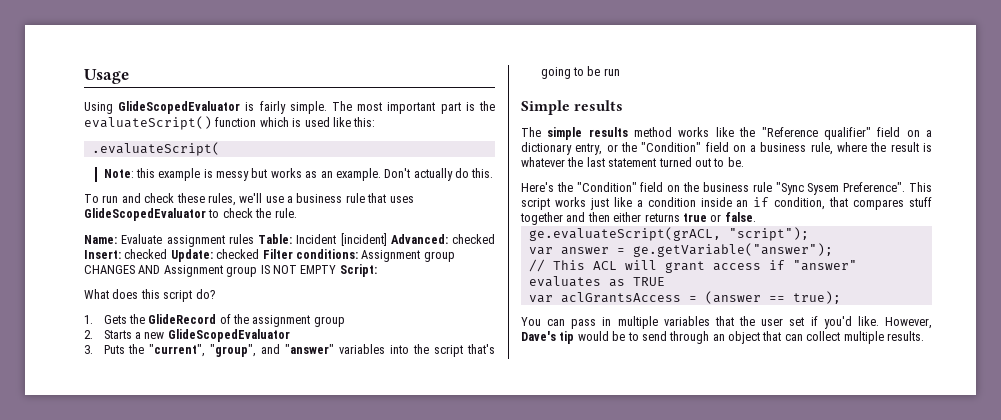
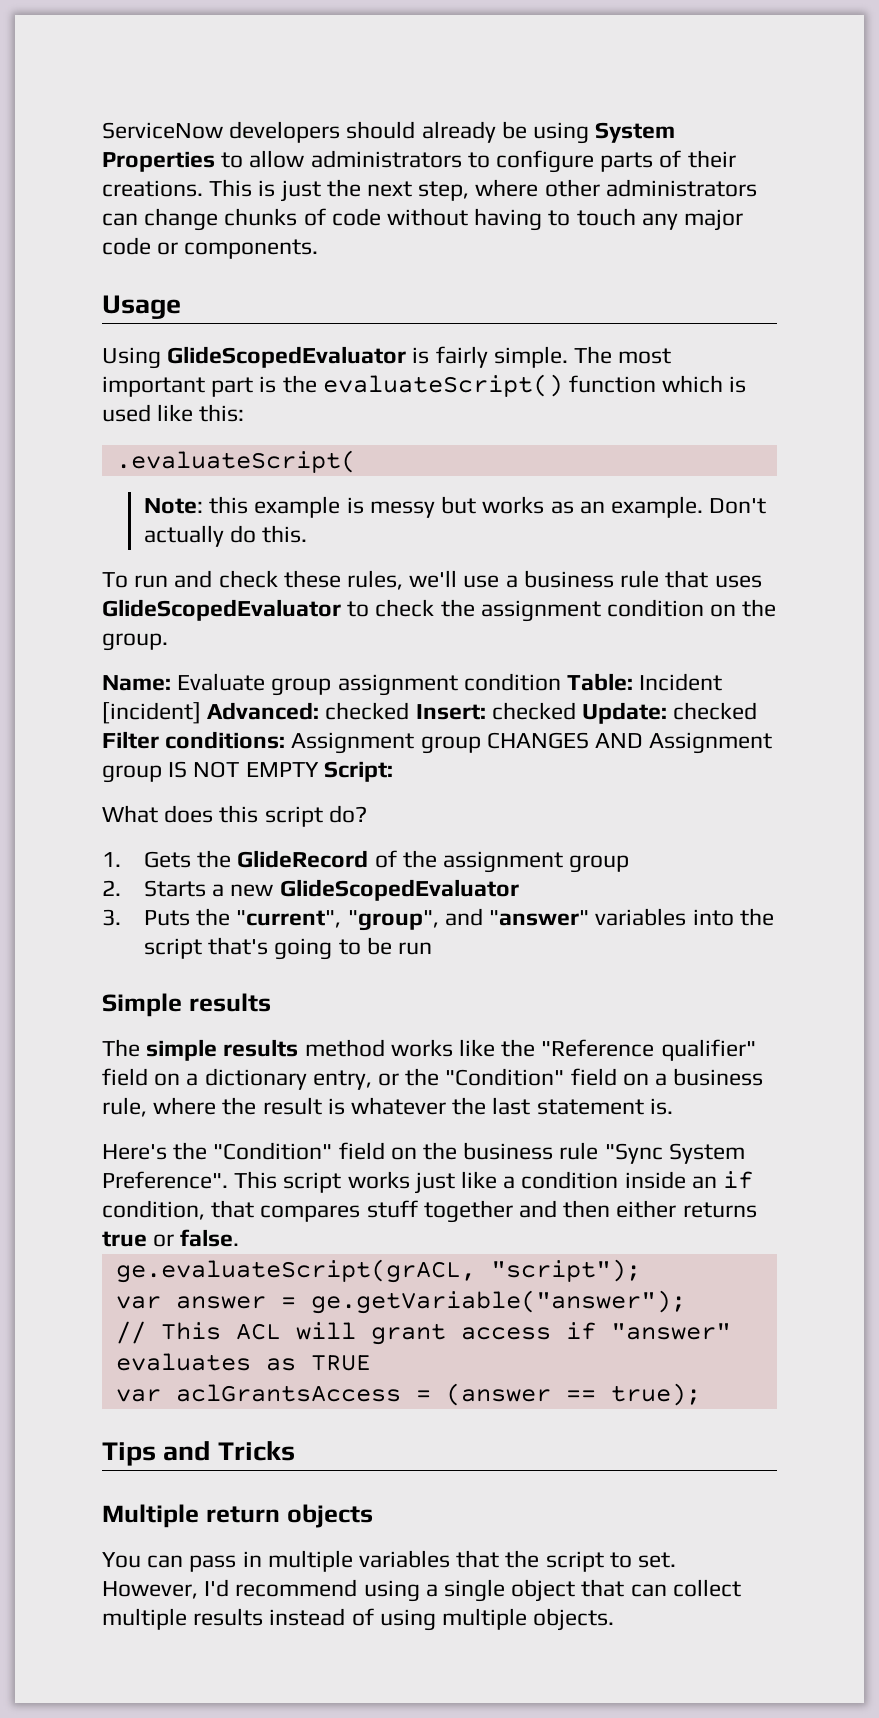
+ ServiceNow developers should already be using System Properties to allow administrators to configure parts of their creations. This is just the next step, where other administrators can change chunks of code without having to touch any major code or components.
- To run and check these rules, we'll use a business rule that uses GlideScopedEvaluator to check the rule.
+ To run and check these rules, we'll use a business rule that uses GlideScopedEvaluator to check the assignment condition on the group.
- Name: Evaluate assignment rules Table: Incident [incident] Advanced: checked Insert: checked Update: checked Filter conditions: Assignment group CHANGES AND Assignment group IS NOT EMPTY Script:
+ Name: Evaluate group assignment condition Table: Incident [incident] Advanced: checked Insert: checked Update: checked Filter conditions: Assignment group CHANGES AND Assignment group IS NOT EMPTY Script:
- The simple results method works like the "Reference qualifier" field on a dictionary entry, or the "Condition" field on a business rule, where the result is whatever the last statement turned out to be.
+ The simple results method works like the "Reference qualifier" field on a dictionary entry, or the "Condition" field on a business rule, where the result is whatever the last statement is.
- Here's the "Condition" field on the business rule "Sync Sysem Preference".
+ Here's the "Condition" field on the business rule "Sync System Preference".
+ Tips and Tricks
+ Multiple return objects
- You can pass in multiple variables that the user set if you'd like. However, Dave's tip would be to send through an object that can collect multiple results.
+ You can pass in multiple variables that the script to set. However, I'd recommend using a single object that can collect multiple results instead of using multiple objects.

